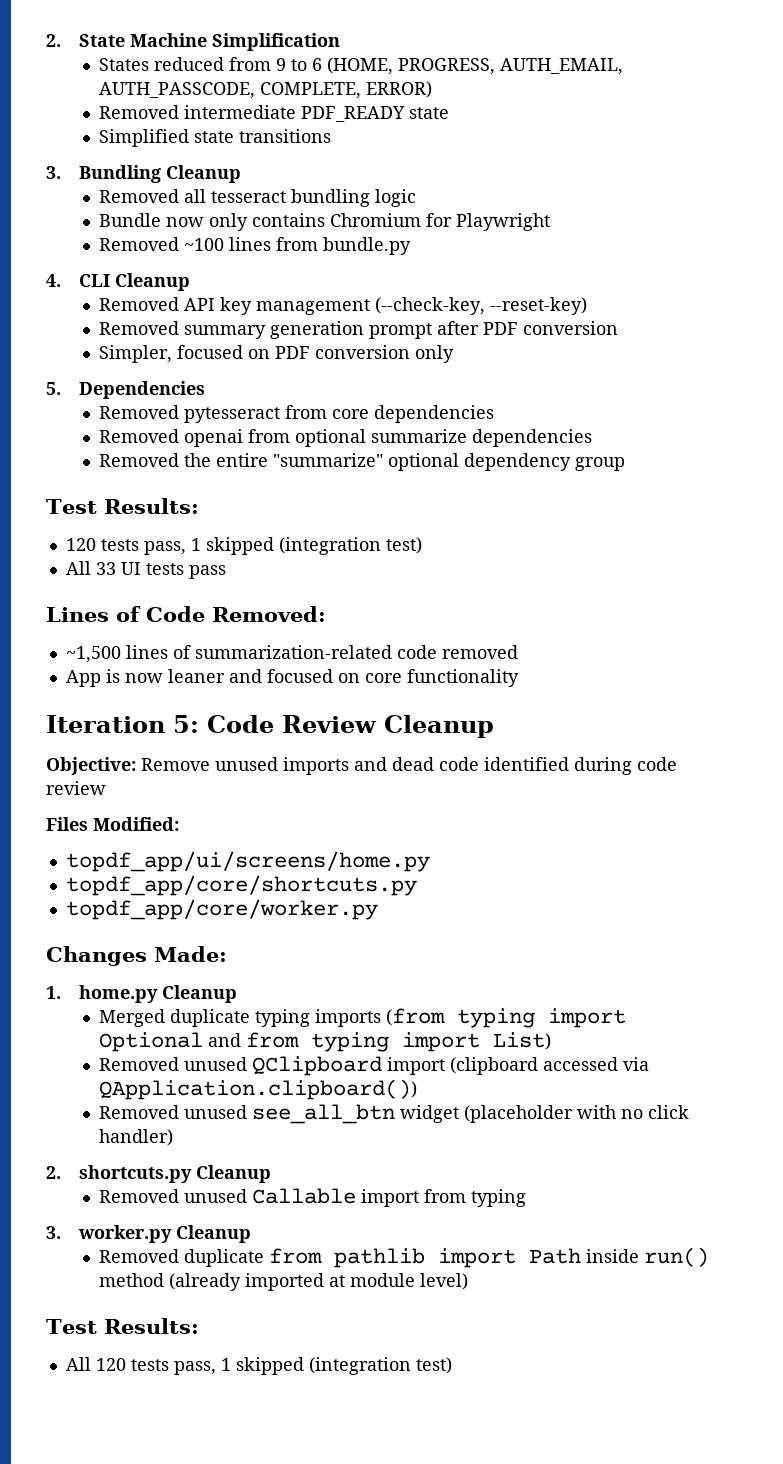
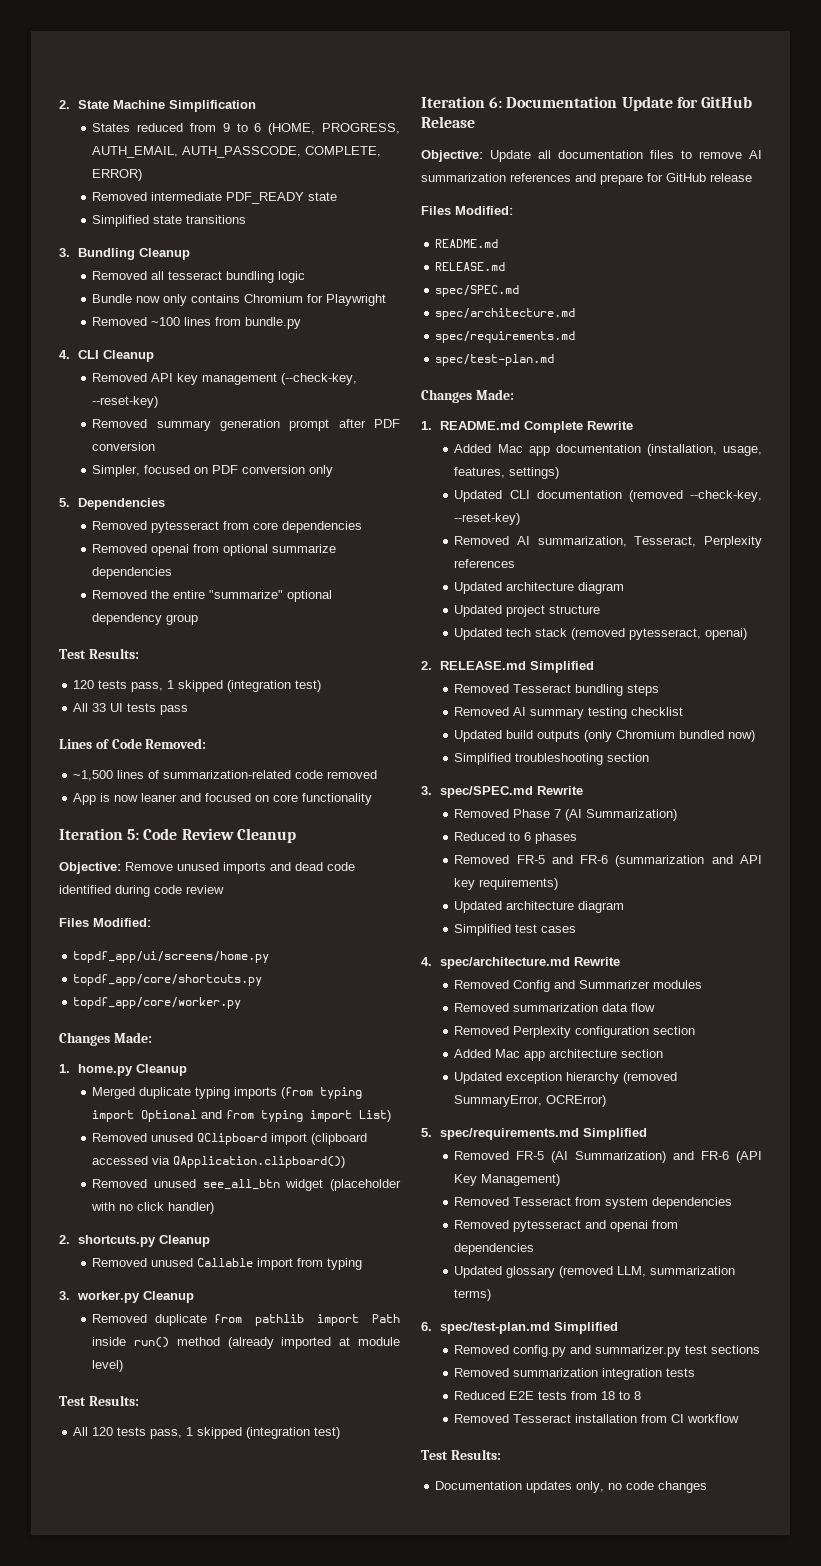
+ Iteration 6: Documentation Update for GitHub Release
+ Objective: Update all documentation files to remove AI summarization references and prepare for GitHub release
+ Files Modified:
+ README.md
+ RELEASE.md
+ spec/SPEC.md
+ spec/architecture.md
+ spec/requirements.md
+ spec/test-plan.md
+ Changes Made:
+ 1. README.md Complete Rewrite
+ Added Mac app documentation (installation, usage, features, settings)
+ Updated CLI documentation (removed --check-key, --reset-key)
+ Removed AI summarization, Tesseract, Perplexity references
+ Updated architecture diagram
+ Updated project structure
+ Updated tech stack (removed pytesseract, openai)
+ 2. RELEASE.md Simplified
+ Removed Tesseract bundling steps
+ Removed AI summary testing checklist
+ Updated build outputs (only Chromium bundled now)
+ Simplified troubleshooting section
+ 3. spec/SPEC.md Rewrite
+ Removed Phase 7 (AI Summarization)
+ Reduced to 6 phases
+ Removed FR-5 and FR-6 (summarization and API key requirements)
+ Updated architecture diagram
+ Simplified test cases
+ 4. spec/architecture.md Rewrite
+ Removed Config and Summarizer modules
+ Removed summarization data flow
+ Removed Perplexity configuration section
+ Added Mac app architecture section
+ Updated exception hierarchy (removed SummaryError, OCRError)
+ 5. spec/requirements.md Simplified
+ Removed FR-5 (AI Summarization) and FR-6 (API Key Management)
+ Removed Tesseract from system dependencies
+ Removed pytesseract and openai from dependencies
+ Updated glossary (removed LLM, summarization terms)
+ 6. spec/test-plan.md Simplified
+ Removed config.py and summarizer.py test sections
+ Removed summarization integration tests
+ Reduced E2E tests from 18 to 8
+ Removed Tesseract installation from CI workflow
+ Test Results:
+ Documentation updates only, no code changes

